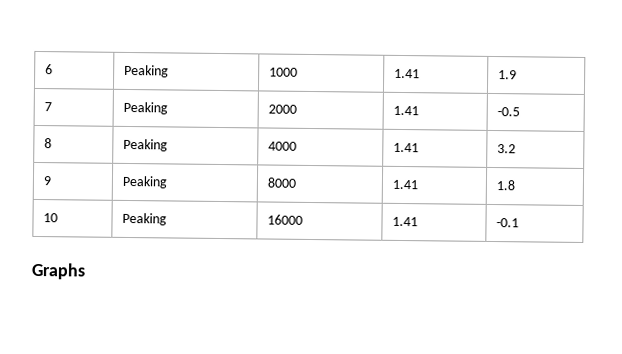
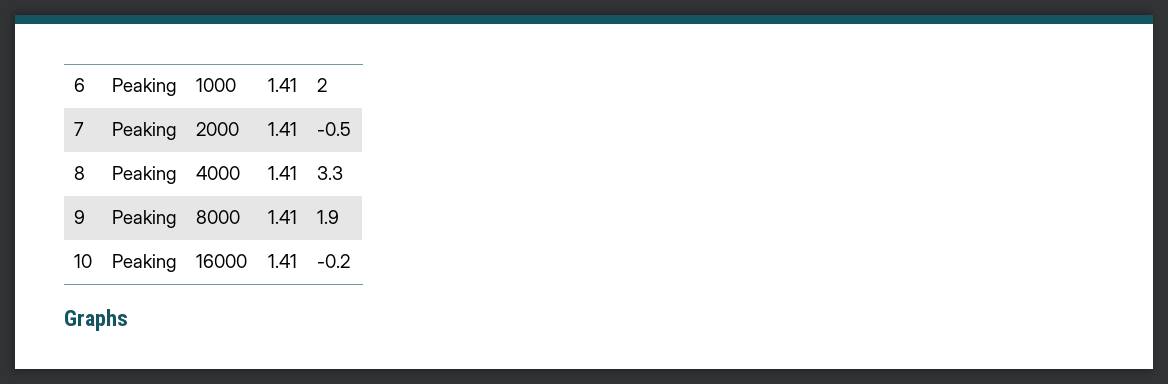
- 6 | Peaking | 1000 | 1.41 | 1.9
+ 6 | Peaking | 1000 | 1.41 | 2
- 8 | Peaking | 4000 | 1.41 | 3.2
+ 8 | Peaking | 4000 | 1.41 | 3.3
- 9 | Peaking | 8000 | 1.41 | 1.8
+ 9 | Peaking | 8000 | 1.41 | 1.9
- 10 | Peaking | 16000 | 1.41 | -0.1
+ 10 | Peaking | 16000 | 1.41 | -0.2

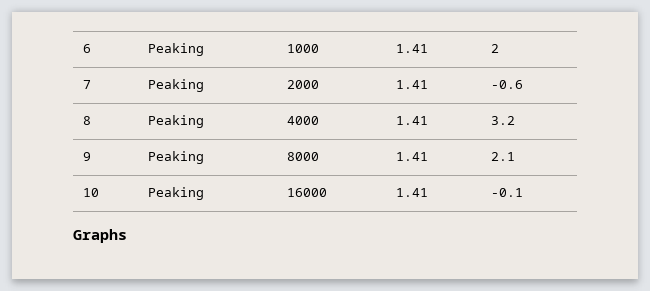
- 7 | Peaking | 2000 | 1.41 | -0.5
+ 7 | Peaking | 2000 | 1.41 | -0.6
- 8 | Peaking | 4000 | 1.41 | 3.3
+ 8 | Peaking | 4000 | 1.41 | 3.2
- 9 | Peaking | 8000 | 1.41 | 1.9
+ 9 | Peaking | 8000 | 1.41 | 2.1
- 10 | Peaking | 16000 | 1.41 | -0.2
+ 10 | Peaking | 16000 | 1.41 | -0.1

